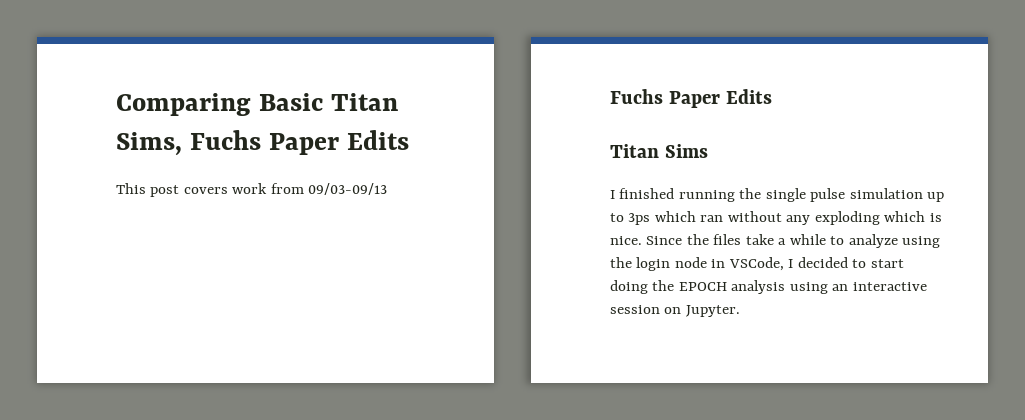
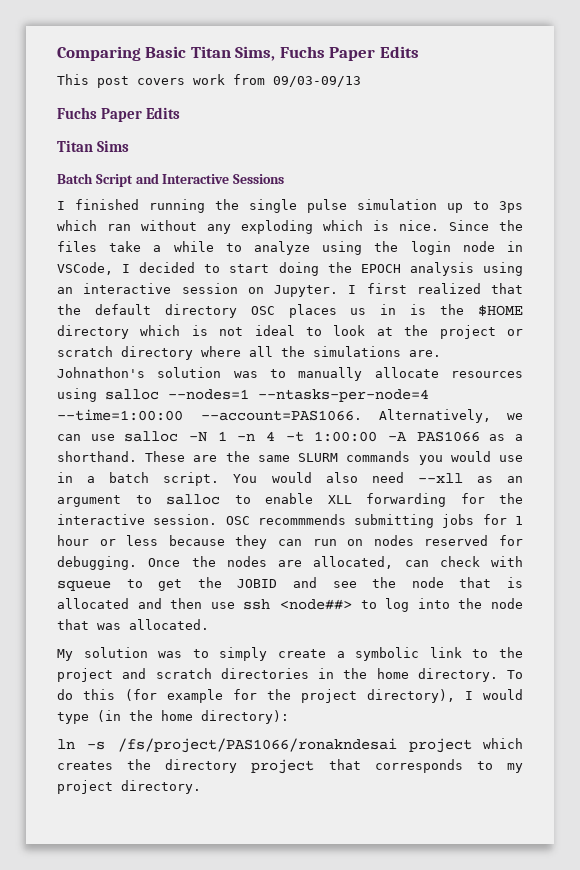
+ Batch Script and Interactive Sessions
+ I first realized that the default directory OSC places us in is the $HOME directory which is not ideal to look at the project or scratch directory where all the simulations are. Johnathon's solution was to manually allocate resources using salloc --nodes=1 --ntasks-per-node=4 --time=1:00:00 --account=PAS1066. Alternatively, we can use salloc -N 1 -n 4 -t 1:00:00 -A PAS1066 as a shorthand. These are the same SLURM commands you would use in a batch script. You would also need --xll as an argument to salloc to enable XLL forwarding for the interactive session. OSC recommmends submitting jobs for 1 hour or less because they can run on nodes reserved for debugging. Once the nodes are allocated, can check with squeue to get the JOBID and see the node that is allocated and then use ssh <node##> to log into the node that was allocated.
+ My solution was to simply create a symbolic link to the project and scratch directories in the home directory. To do this (for example for the project directory), I would type (in the home directory):
+ ln -s /fs/project/PAS1066/ronakndesai project which creates the directory project that corresponds to my project directory.

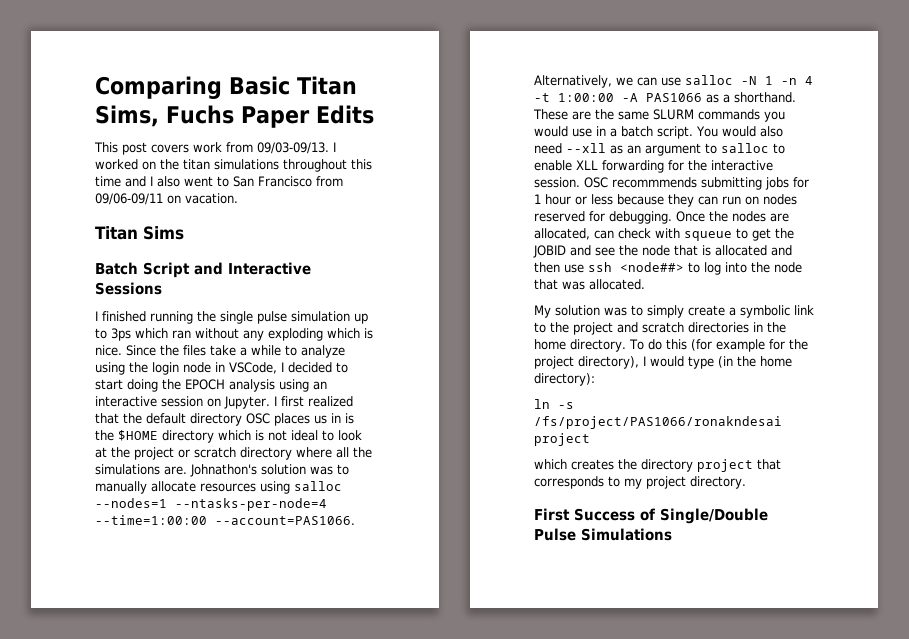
- This post covers work from 09/03-09/13
- Fuchs Paper Edits
+ This post covers work from 09/03-09/13. I worked on the titan simulations throughout this time and I also went to San Francisco from 09/06-09/11 on vacation.
- ln -s /fs/project/PAS1066/ronakndesai project which creates the directory project that corresponds to my project directory.
+ ln -s /fs/project/PAS1066/ronakndesai project
+ which creates the directory project that corresponds to my project directory.
+ First Success of Single/Double Pulse Simulations

